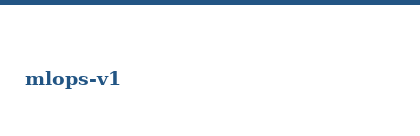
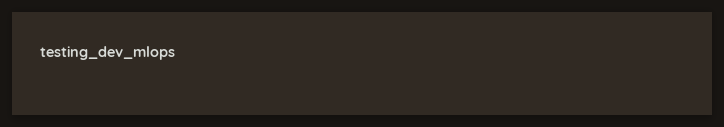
- mlops-v1
+ testing_dev_mlops

